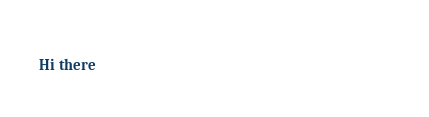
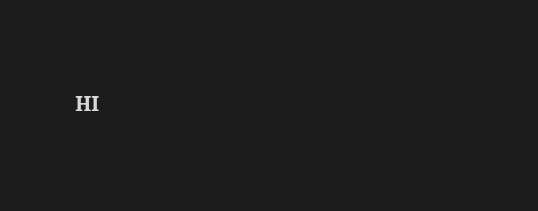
- Hi there
+ HI

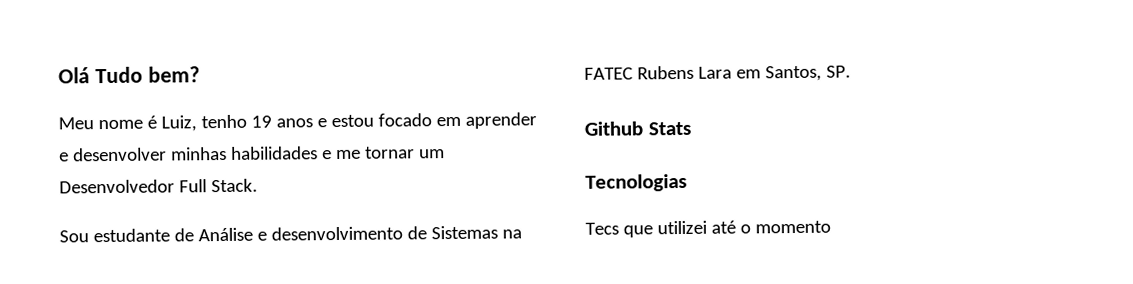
- HI
+ Olá Tudo bem?
+ Meu nome é Luiz, tenho 19 anos e estou focado em aprender e desenvolver minhas habilidades e me tornar um Desenvolvedor Full Stack.
+ Sou estudante de Análise e desenvolvimento de Sistemas na FATEC Rubens Lara em Santos, SP.
+ Github Stats
+ Tecnologias
+ Tecs que utilizei até o momento

